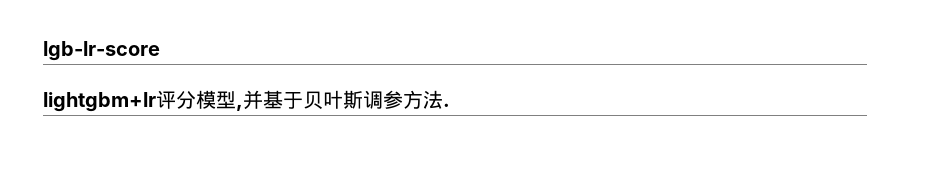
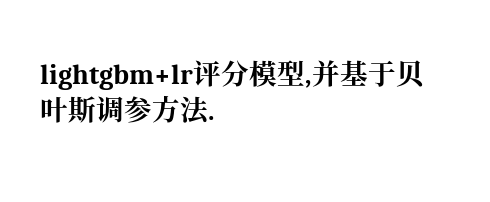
- lgb-lr-score

